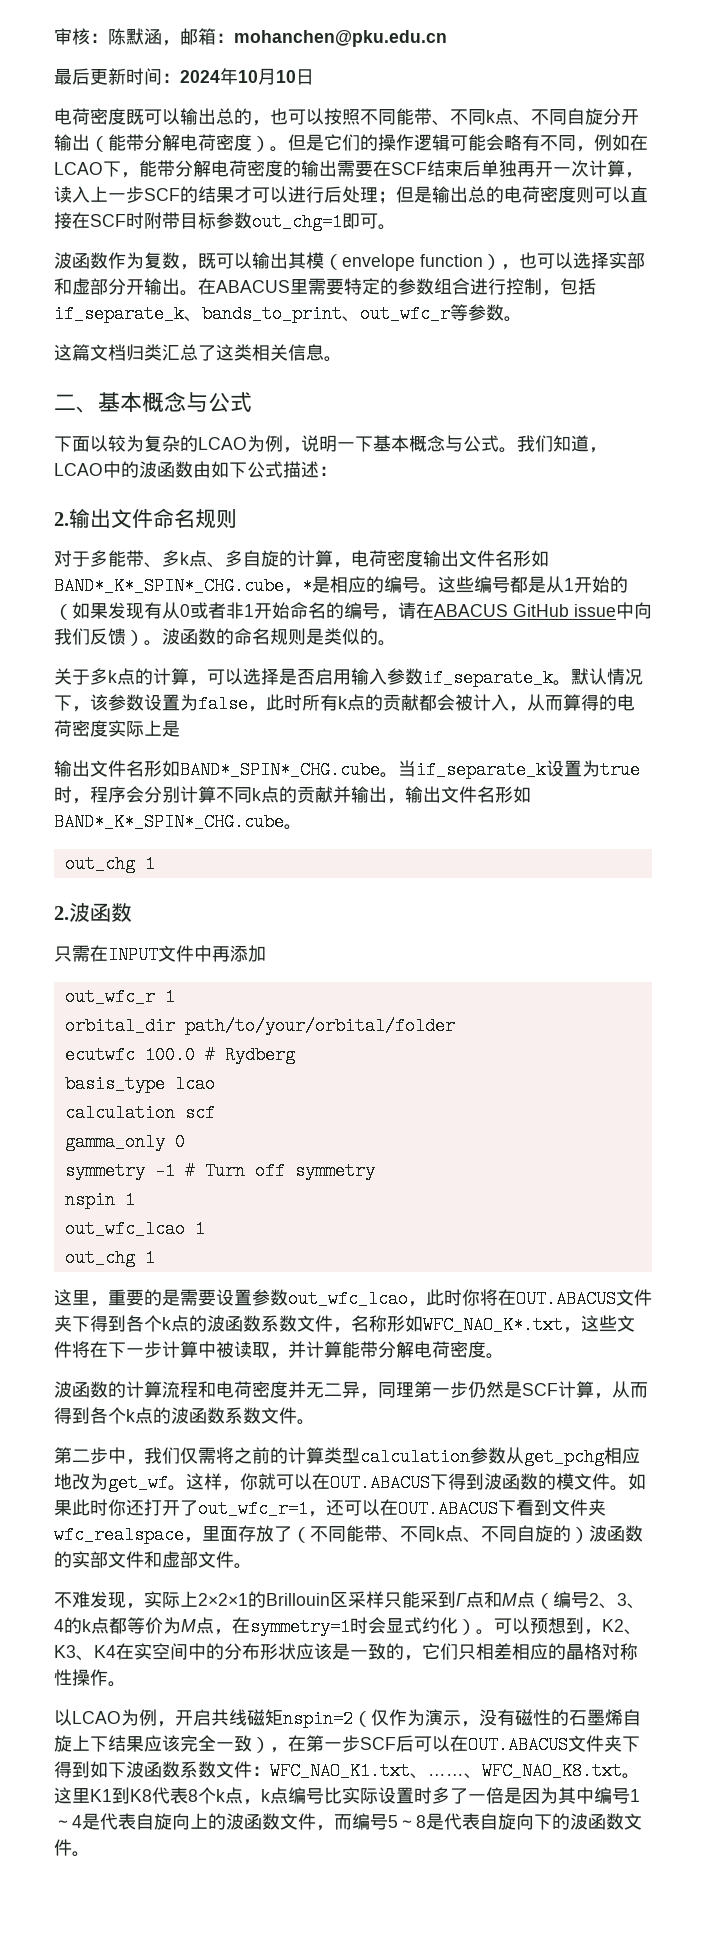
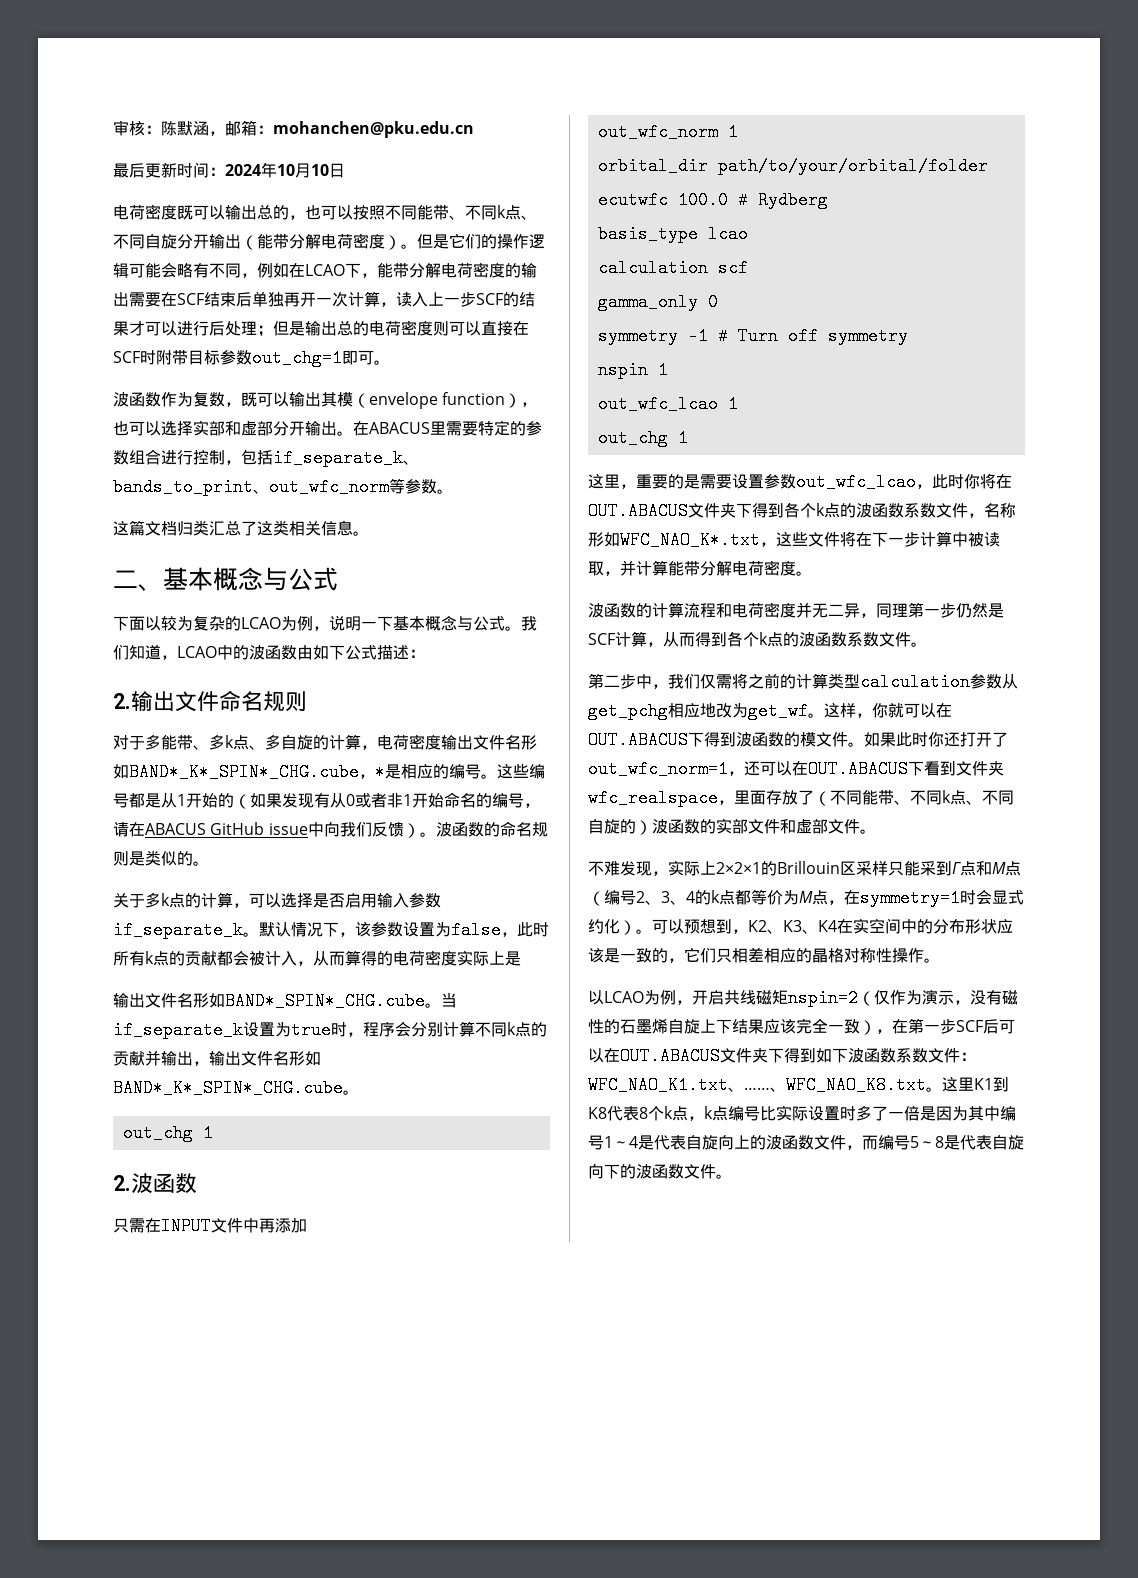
- 在ABACUS里需要特定的参数组合进行控制，包括if_separate_k、bands_to_print、out_wfc_r等参数。
+ 在ABACUS里需要特定的参数组合进行控制，包括if_separate_k、bands_to_print、out_wfc_norm等参数。
- out_wfc_r 1
+ out_wfc_norm 1
- 如果此时你还打开了out_wfc_r=1，还可以在OUT.ABACUS下看到文件夹wfc_realspace，里面存放了（不同能带、不同k点、不同自旋的）波函数的实部文件和虚部文件。
+ 如果此时你还打开了out_wfc_norm=1，还可以在OUT.ABACUS下看到文件夹wfc_realspace，里面存放了（不同能带、不同k点、不同自旋的）波函数的实部文件和虚部文件。

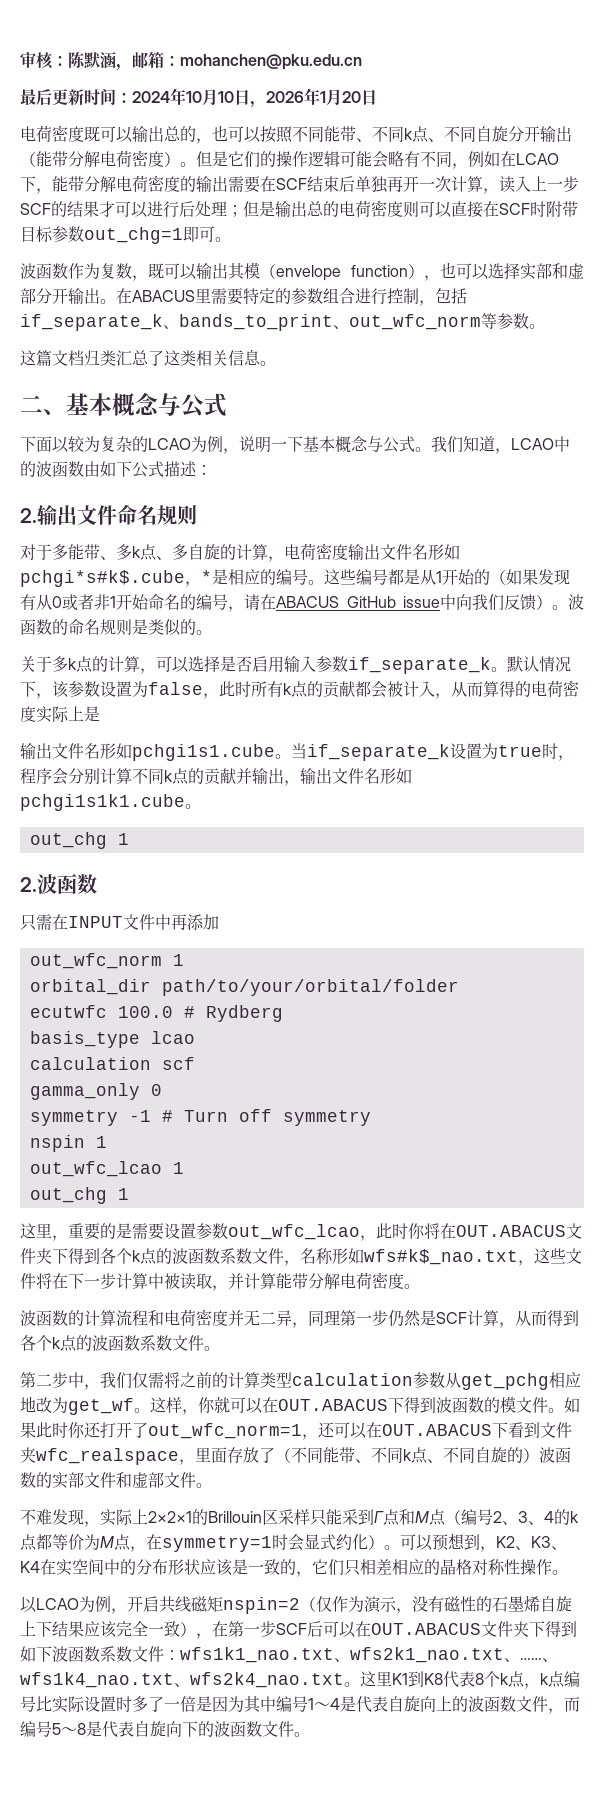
- 最后更新时间：2024年10月10日
+ 最后更新时间：2024年10月10日，2026年1月20日
- 对于多能带、多k点、多自旋的计算，电荷密度输出文件名形如BAND*_K*_SPIN*_CHG.cube，*是相应的编号。
+ 对于多能带、多k点、多自旋的计算，电荷密度输出文件名形如pchgi*s#k$.cube，*是相应的编号。
- 输出文件名形如BAND*_SPIN*_CHG.cube。
+ 输出文件名形如pchgi1s1.cube。
- 当if_separate_k设置为true时，程序会分别计算不同k点的贡献并输出，输出文件名形如BAND*_K*_SPIN*_CHG.cube。
+ 当if_separate_k设置为true时，程序会分别计算不同k点的贡献并输出，输出文件名形如pchgi1s1k1.cube。
- 这里，重要的是需要设置参数out_wfc_lcao，此时你将在OUT.ABACUS文件夹下得到各个k点的波函数系数文件，名称形如WFC_NAO_K*.txt，这些文件将在下一步计算中被读取，并计算能带分解电荷密度。
+ 这里，重要的是需要设置参数out_wfc_lcao，此时你将在OUT.ABACUS文件夹下得到各个k点的波函数系数文件，名称形如wfs#k$_nao.txt，这些文件将在下一步计算中被读取，并计算能带分解电荷密度。
- 以LCAO为例，开启共线磁矩nspin=2（仅作为演示，没有磁性的石墨烯自旋上下结果应该完全一致），在第一步SCF后可以在OUT.ABACUS文件夹下得到如下波函数系数文件：WFC_NAO_K1.txt、……、WFC_NAO_K8.txt。
+ 以LCAO为例，开启共线磁矩nspin=2（仅作为演示，没有磁性的石墨烯自旋上下结果应该完全一致），在第一步SCF后可以在OUT.ABACUS文件夹下得到如下波函数系数文件：wfs1k1_nao.txt、wfs2k1_nao.txt、……、wfs1k4_nao.txt、wfs2k4_nao.txt。

